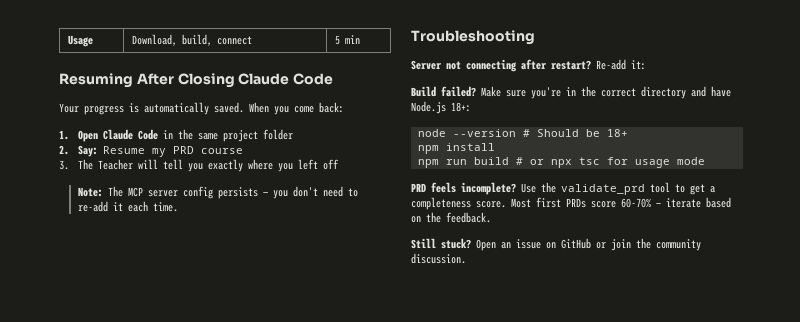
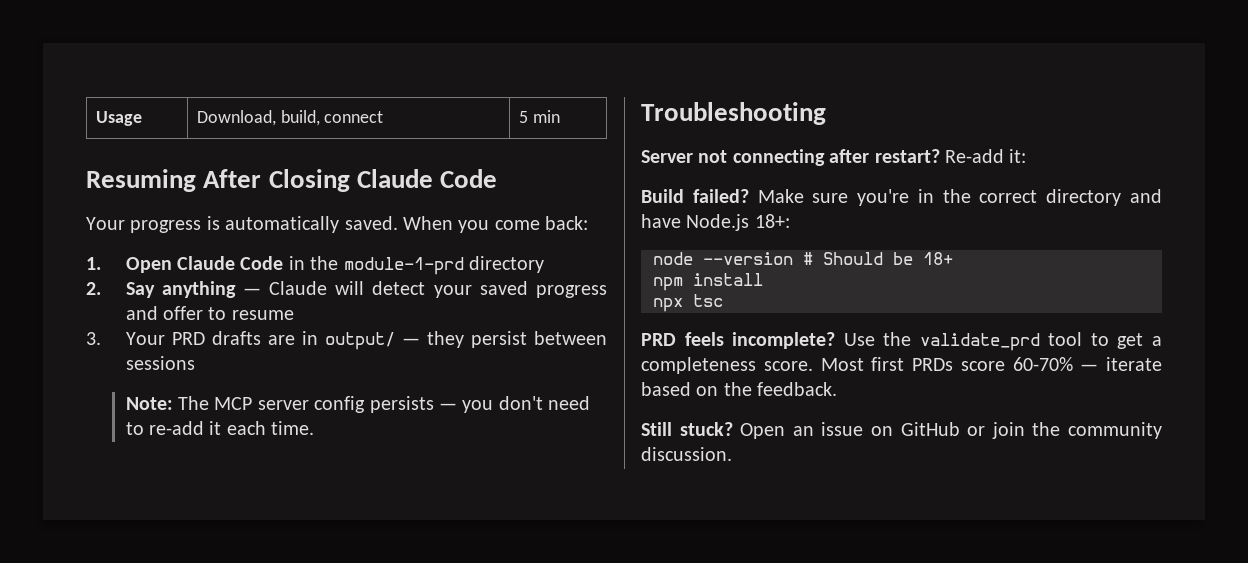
- 1. Open Claude Code in the same project folder
- 2. Say: Resume my PRD course
- 3. The Teacher will tell you exactly where you left off
+ 1. Open Claude Code in the module-1-prd directory
+ 2. Say anything — Claude will detect your saved progress and offer to resume
+ 3. Your PRD drafts are in output/ — they persist between sessions
- npm run build # or npx tsc for usage mode
+ npx tsc

